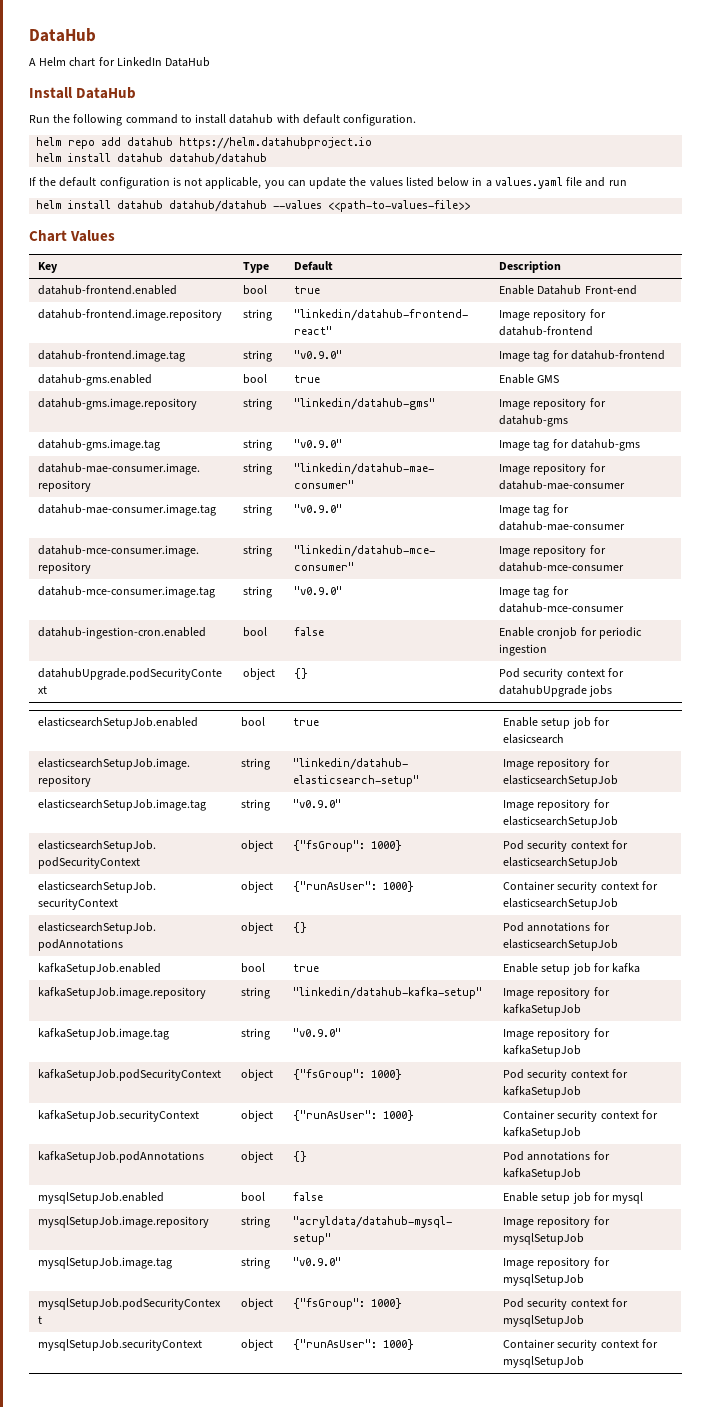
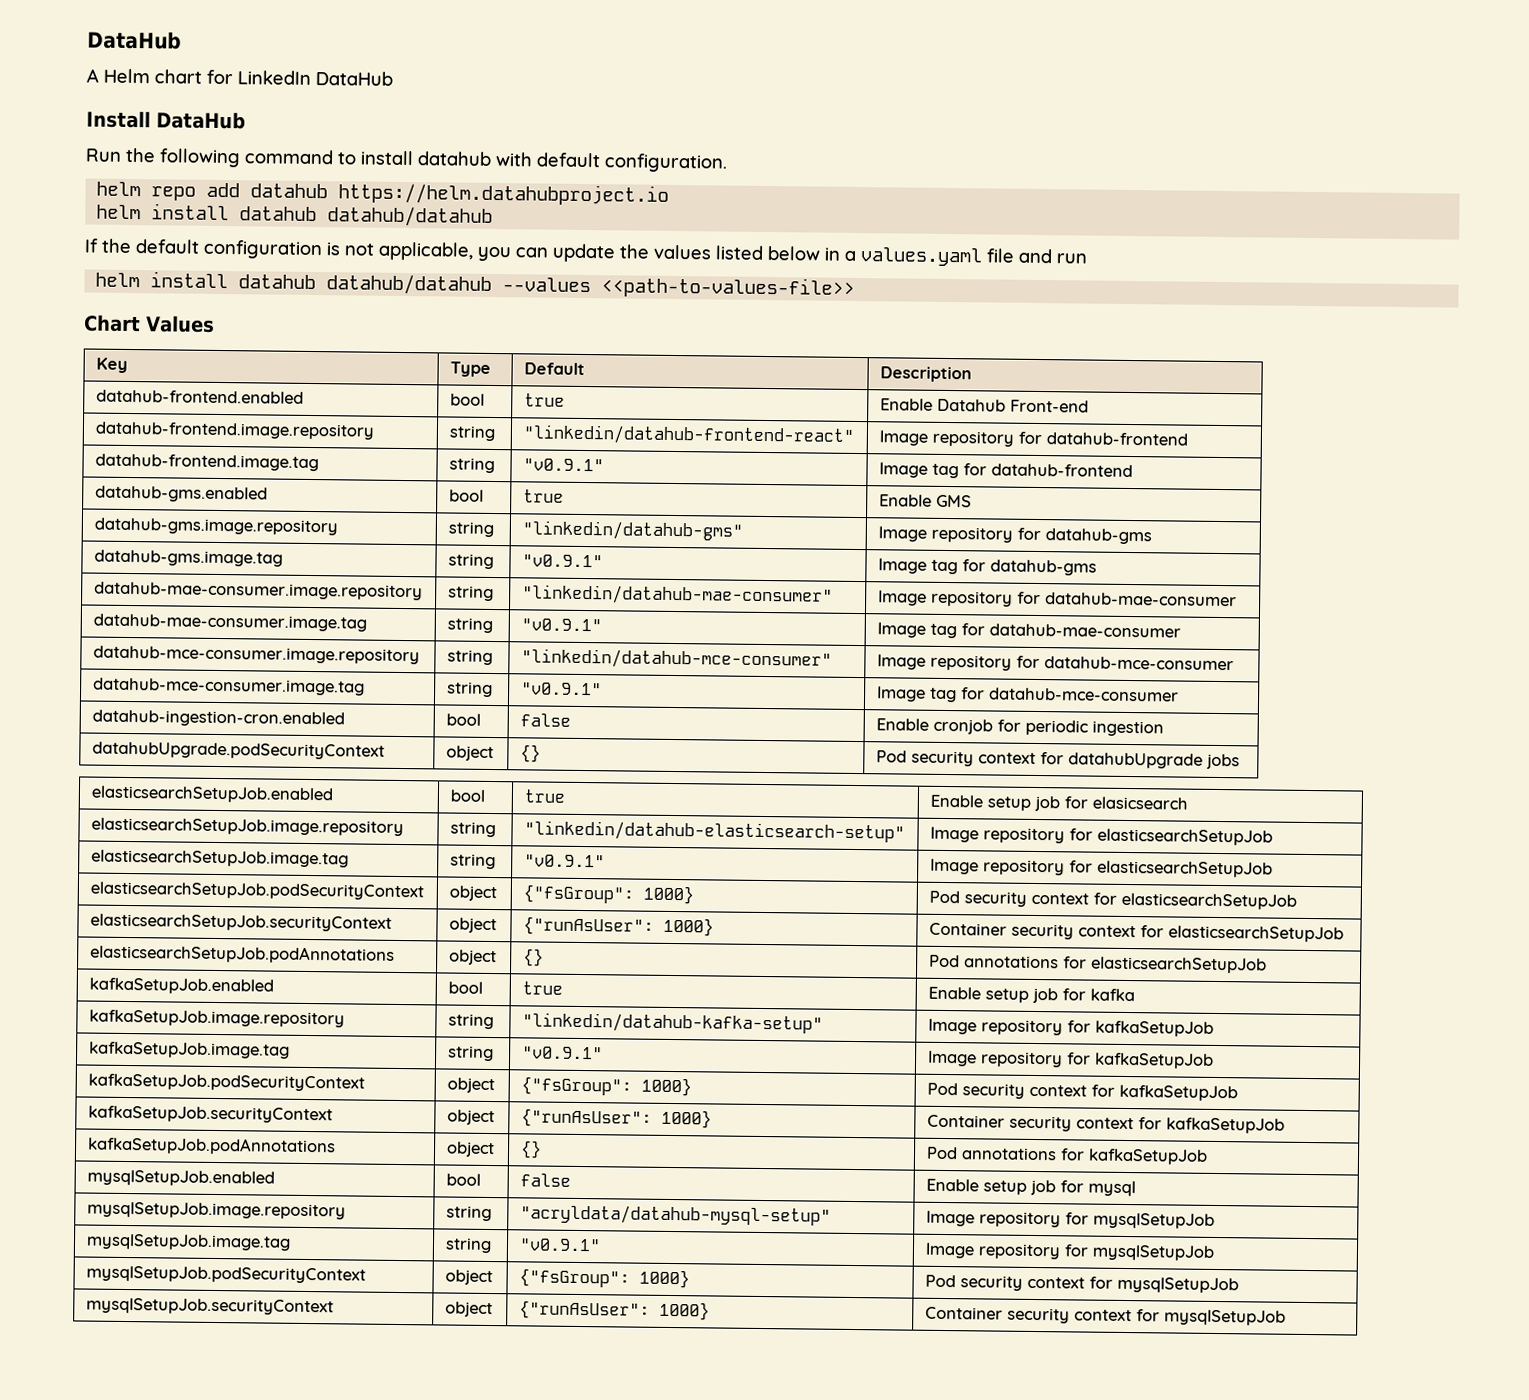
- datahub-frontend.image.tag | string | "v0.9.0" | Image tag for datahub-frontend
+ datahub-frontend.image.tag | string | "v0.9.1" | Image tag for datahub-frontend
- datahub-gms.image.tag | string | "v0.9.0" | Image tag for datahub-gms
+ datahub-gms.image.tag | string | "v0.9.1" | Image tag for datahub-gms
- datahub-mae-consumer.image.tag | string | "v0.9.0" | Image tag for datahub-mae-consumer
+ datahub-mae-consumer.image.tag | string | "v0.9.1" | Image tag for datahub-mae-consumer
- datahub-mce-consumer.image.tag | string | "v0.9.0" | Image tag for datahub-mce-consumer
+ datahub-mce-consumer.image.tag | string | "v0.9.1" | Image tag for datahub-mce-consumer
- elasticsearchSetupJob.image.tag | string | "v0.9.0" | Image repository for elasticsearchSetupJob
+ elasticsearchSetupJob.image.tag | string | "v0.9.1" | Image repository for elasticsearchSetupJob
- kafkaSetupJob.image.tag | string | "v0.9.0" | Image repository for kafkaSetupJob
+ kafkaSetupJob.image.tag | string | "v0.9.1" | Image repository for kafkaSetupJob
- mysqlSetupJob.image.tag | string | "v0.9.0" | Image repository for mysqlSetupJob
+ mysqlSetupJob.image.tag | string | "v0.9.1" | Image repository for mysqlSetupJob

